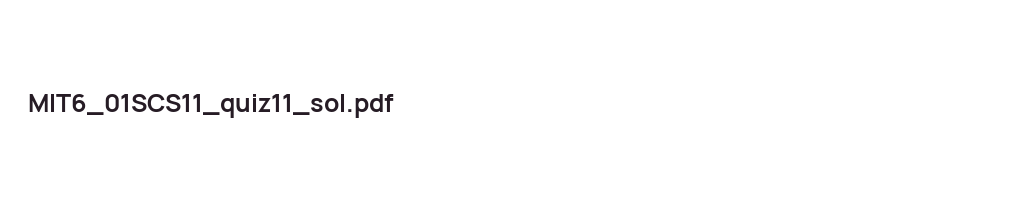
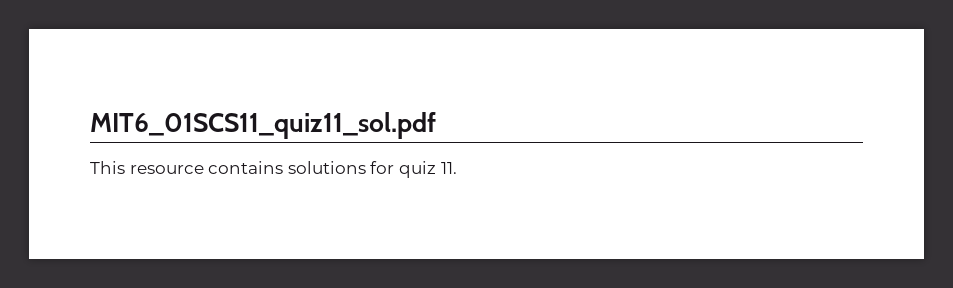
+ This resource contains solutions for quiz 11.

